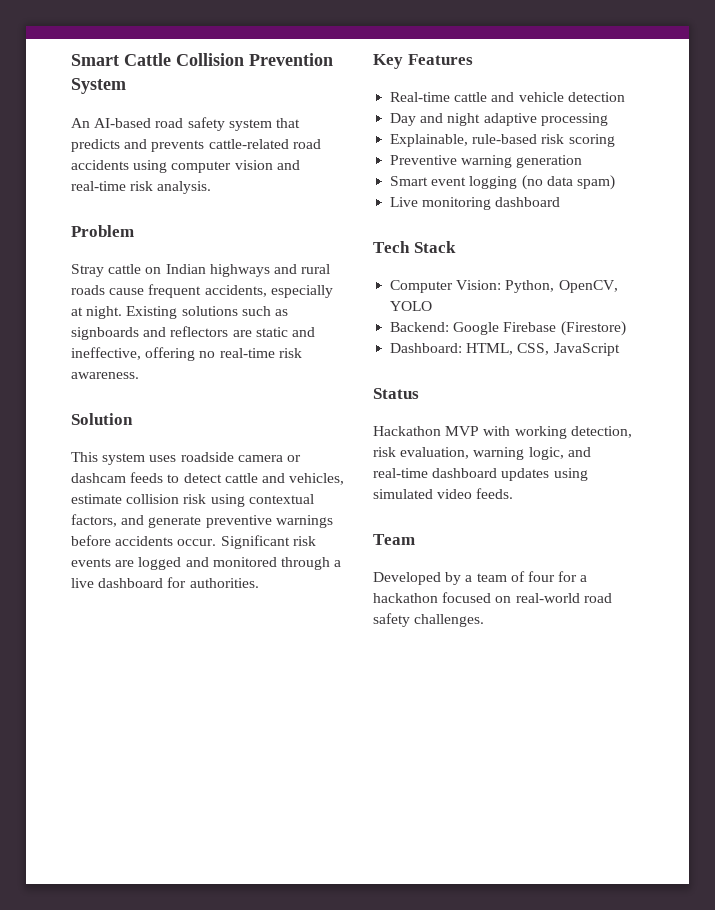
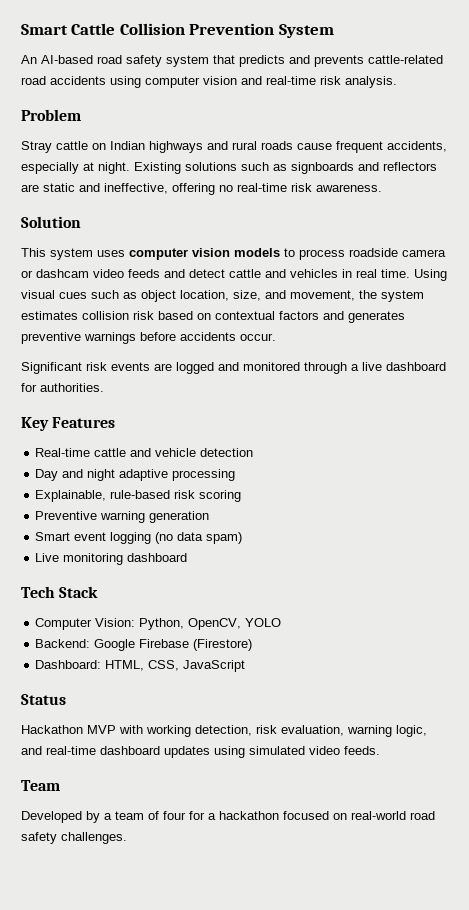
- This system uses roadside camera or dashcam feeds to detect cattle and vehicles, estimate collision risk using contextual factors, and generate preventive warnings before accidents occur. Significant risk events are logged and monitored through a live dashboard for authorities.
+ This system uses computer vision models to process roadside camera or dashcam video feeds and detect cattle and vehicles in real time. Using visual cues such as object location, size, and movement, the system estimates collision risk based on contextual factors and generates preventive warnings before accidents occur.
+ Significant risk events are logged and monitored through a live dashboard for authorities.

